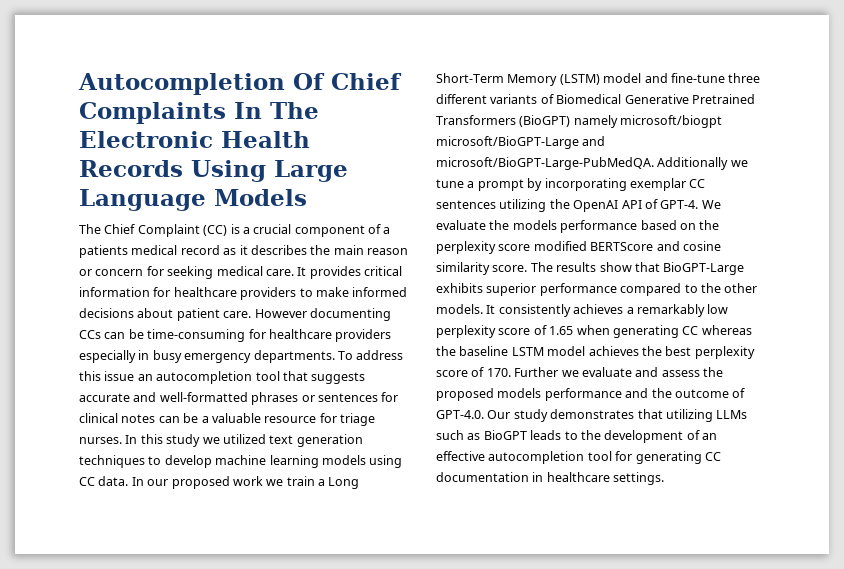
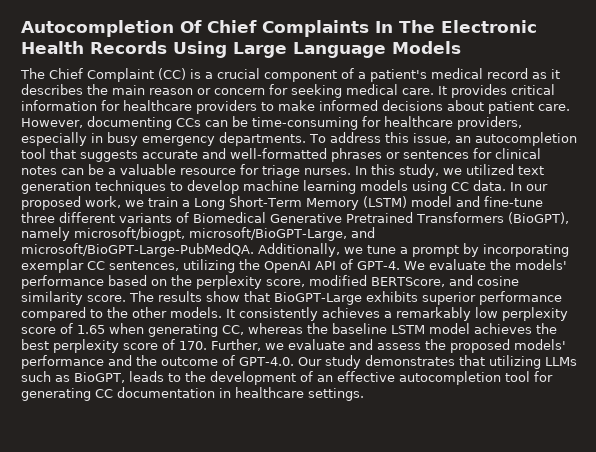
- The Chief Complaint (CC) is a crucial component of a patients medical record as it describes the main reason or concern for seeking medical care.
+ The Chief Complaint (CC) is a crucial component of a patient's medical record as it describes the main reason or concern for seeking medical care.
- However documenting CCs can be time-consuming for healthcare providers especially in busy emergency departments.
+ However, documenting CCs can be time-consuming for healthcare providers, especially in busy emergency departments.
- To address this issue an autocompletion tool that suggests accurate and well-formatted phrases or sentences for clinical notes can be a valuable resource for triage nurses.
+ To address this issue, an autocompletion tool that suggests accurate and well-formatted phrases or sentences for clinical notes can be a valuable resource for triage nurses.
- In this study we utilized text generation techniques to develop machine learning models using CC data.
+ In this study, we utilized text generation techniques to develop machine learning models using CC data.
- In our proposed work we train a Long Short-Term Memory (LSTM) model and fine-tune three different variants of Biomedical Generative Pretrained Transformers (BioGPT) namely microsoft/biogpt microsoft/BioGPT-Large and microsoft/BioGPT-Large-PubMedQA.
+ In our proposed work, we train a Long Short-Term Memory (LSTM) model and fine-tune three different variants of Biomedical Generative Pretrained Transformers (BioGPT), namely microsoft/biogpt, microsoft/BioGPT-Large, and microsoft/BioGPT-Large-PubMedQA.
- Additionally we tune a prompt by incorporating exemplar CC sentences utilizing the OpenAI API of GPT-4.
+ Additionally, we tune a prompt by incorporating exemplar CC sentences, utilizing the OpenAI API of GPT-4.
- We evaluate the models performance based on the perplexity score modified BERTScore and cosine similarity score.
+ We evaluate the models' performance based on the perplexity score, modified BERTScore, and cosine similarity score.
- It consistently achieves a remarkably low perplexity score of 1.65 when generating CC whereas the baseline LSTM model achieves the best perplexity score of 170. Further we evaluate and assess the proposed models performance and the outcome of GPT-4.0. Our study demonstrates that utilizing LLMs such as BioGPT leads to the development of an effective autocompletion tool for generating CC documentation in healthcare settings.
+ It consistently achieves a remarkably low perplexity score of 1.65 when generating CC, whereas the baseline LSTM model achieves the best perplexity score of 170. Further, we evaluate and assess the proposed models' performance and the outcome of GPT-4.0. Our study demonstrates that utilizing LLMs such as BioGPT, leads to the development of an effective autocompletion tool for generating CC documentation in healthcare settings.

